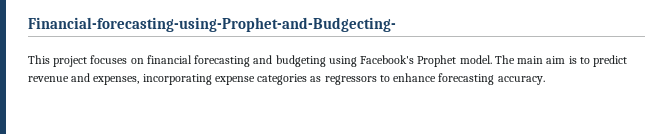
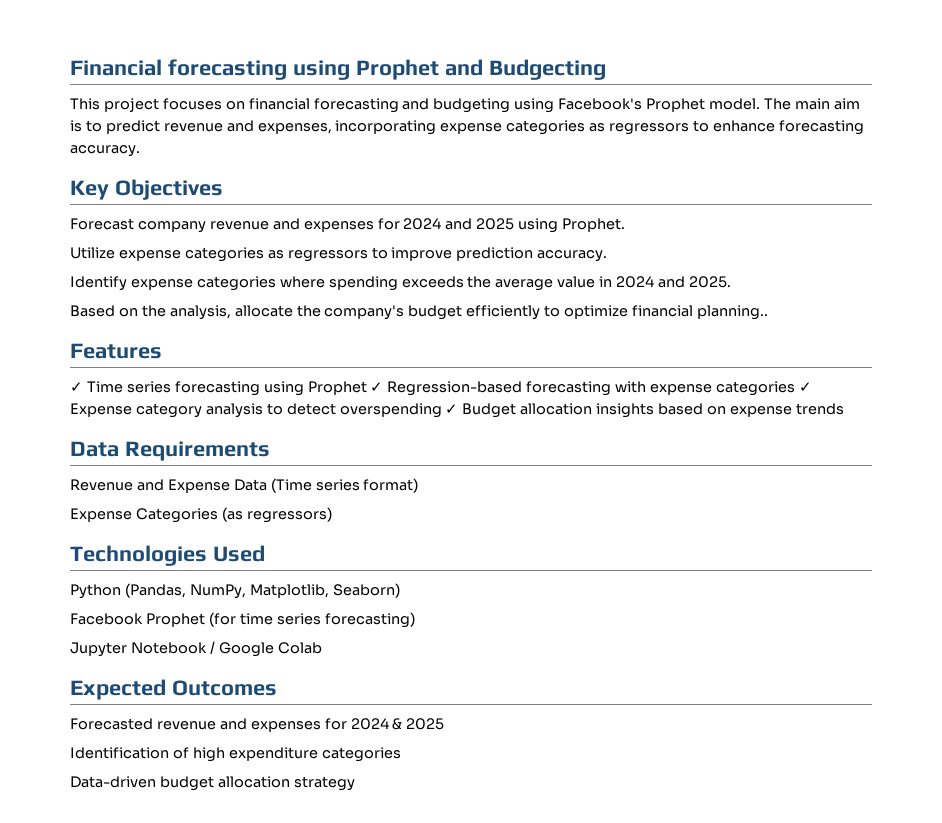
- Financial-forecasting-using-Prophet-and-Budgecting-
+ Financial forecasting using Prophet and Budgecting
+ Key Objectives
+ Forecast company revenue and expenses for 2024 and 2025 using Prophet.
+ Utilize expense categories as regressors to improve prediction accuracy.
+ Identify expense categories where spending exceeds the average value in 2024 and 2025.
+ Based on the analysis, allocate the company's budget efficiently to optimize financial planning..
+ Features
+ ✓ Time series forecasting using Prophet ✓ Regression-based forecasting with expense categories ✓ Expense category analysis to detect overspending ✓ Budget allocation insights based on expense trends
+ Data Requirements
+ Revenue and Expense Data (Time series format)
+ Expense Categories (as regressors)
+ Technologies Used
+ Python (Pandas, NumPy, Matplotlib, Seaborn)
+ Facebook Prophet (for time series forecasting)
+ Jupyter Notebook / Google Colab
+ Expected Outcomes
+ Forecasted revenue and expenses for 2024 & 2025
+ Identification of high expenditure categories
+ Data-driven budget allocation strategy

